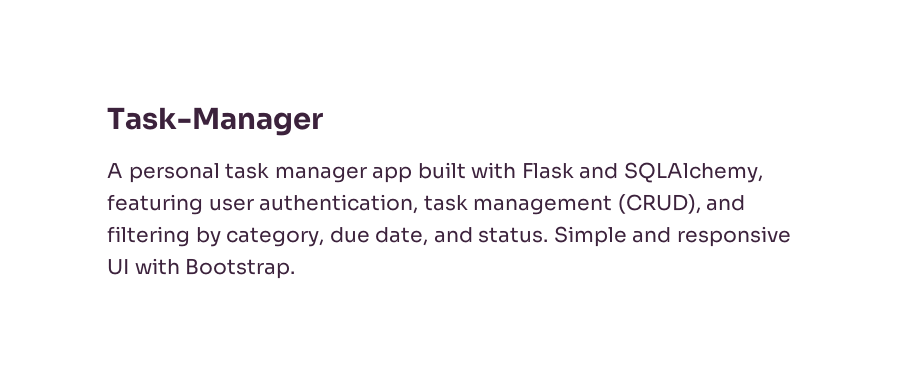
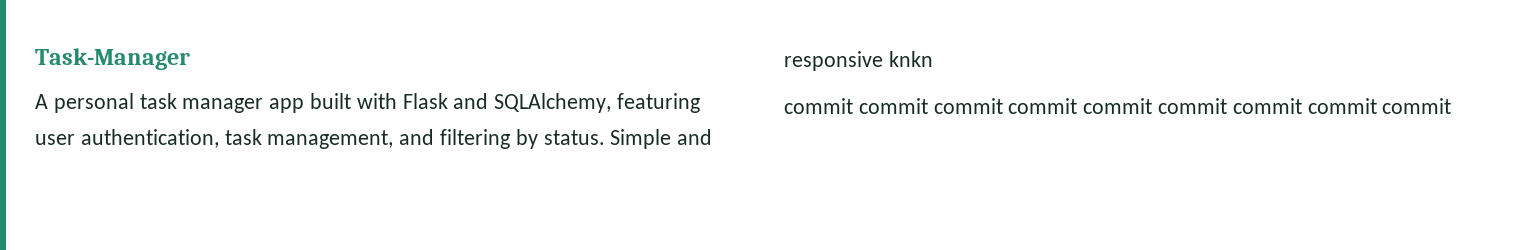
- A personal task manager app built with Flask and SQLAlchemy, featuring user authentication, task management (CRUD), and filtering by category, due date, and status. Simple and responsive UI with Bootstrap.
+ A personal task manager app built with Flask and SQLAlchemy, featuring user authentication, task management, and filtering by status. Simple and responsive knkn
+ commit commit commit commit commit commit commit commit commit

